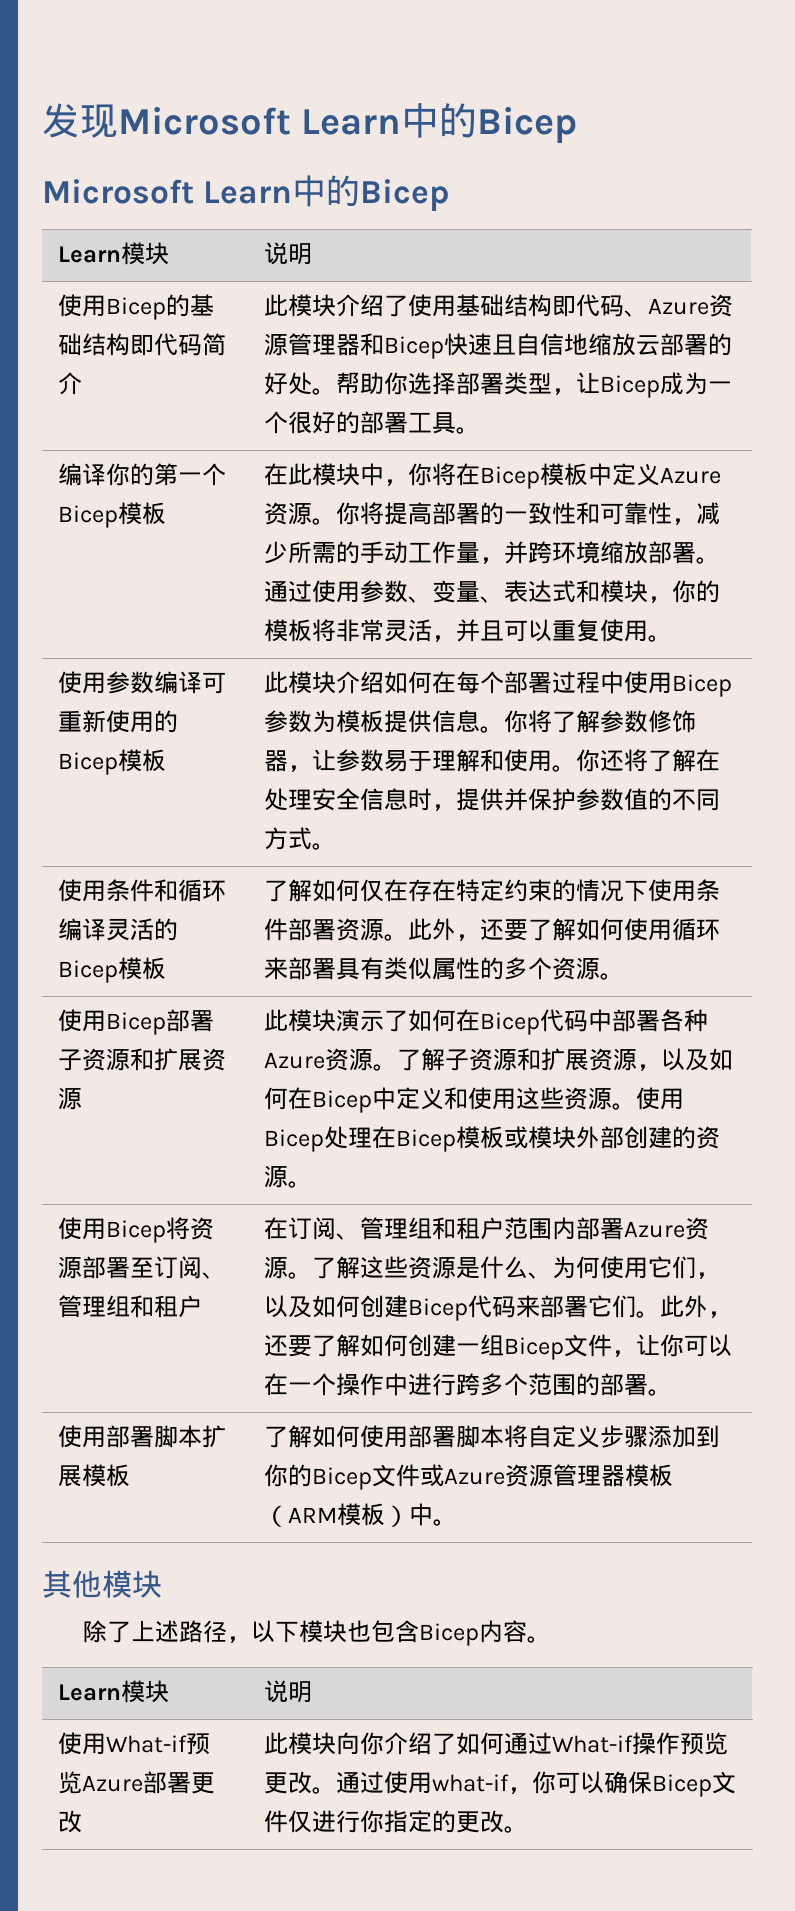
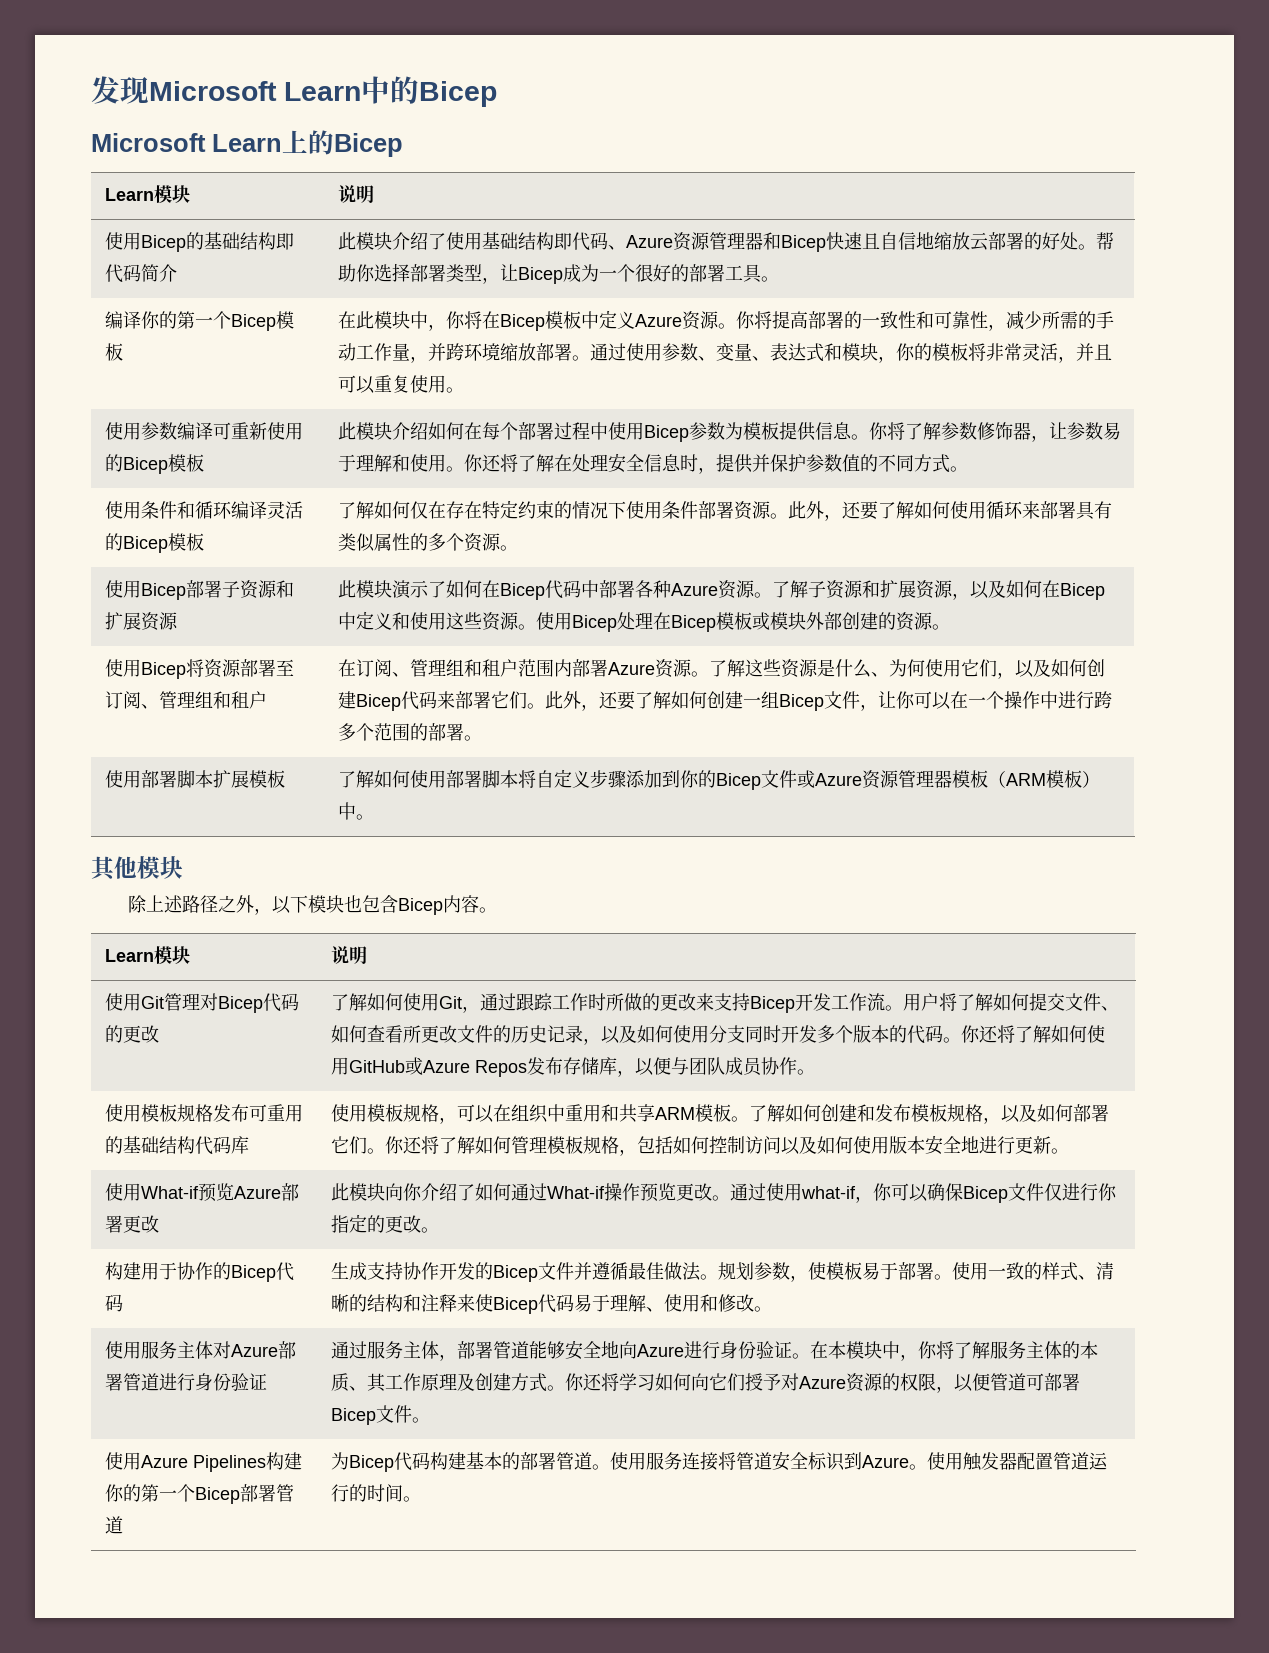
  发现Microsoft Learn中的Bicep
- Microsoft Learn中的Bicep
+ Microsoft Learn上的Bicep
- 除了上述路径，以下模块也包含Bicep内容。
+ 除上述路径之外，以下模块也包含Bicep内容。
+ 使用Git管理对Bicep代码的更改 | 了解如何使用Git，通过跟踪工作时所做的更改来支持Bicep开发工作流。用户将了解如何提交文件、如何查看所更改文件的历史记录，以及如何使用分支同时开发多个版本的代码。你还将了解如何使用GitHub或Azure Repos发布存储库，以便与团队成员协作。
+ 使用模板规格发布可重用的基础结构代码库 | 使用模板规格，可以在组织中重用和共享ARM模板。了解如何创建和发布模板规格，以及如何部署它们。你还将了解如何管理模板规格，包括如何控制访问以及如何使用版本安全地进行更新。
+ 构建用于协作的Bicep代码 | 生成支持协作开发的Bicep文件并遵循最佳做法。规划参数，使模板易于部署。使用一致的样式、清晰的结构和注释来使Bicep代码易于理解、使用和修改。
+ 使用服务主体对Azure部署管道进行身份验证 | 通过服务主体，部署管道能够安全地向Azure进行身份验证。在本模块中，你将了解服务主体的本质、其工作原理及创建方式。你还将学习如何向它们授予对Azure资源的权限，以便管道可部署Bicep文件。
+ 使用Azure Pipelines构建你的第一个Bicep部署管道 | 为Bicep代码构建基本的部署管道。使用服务连接将管道安全标识到Azure。使用触发器配置管道运行的时间。

